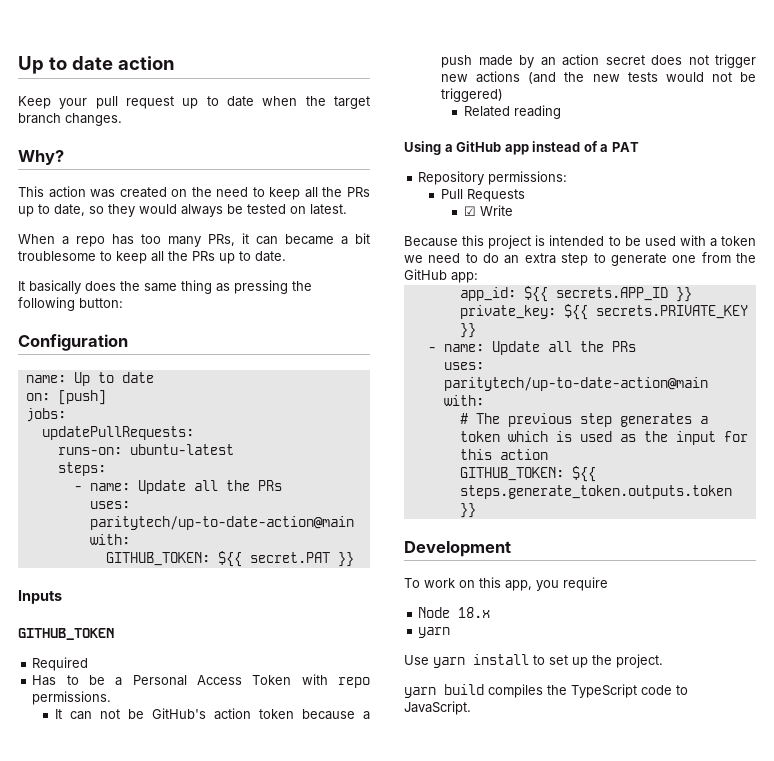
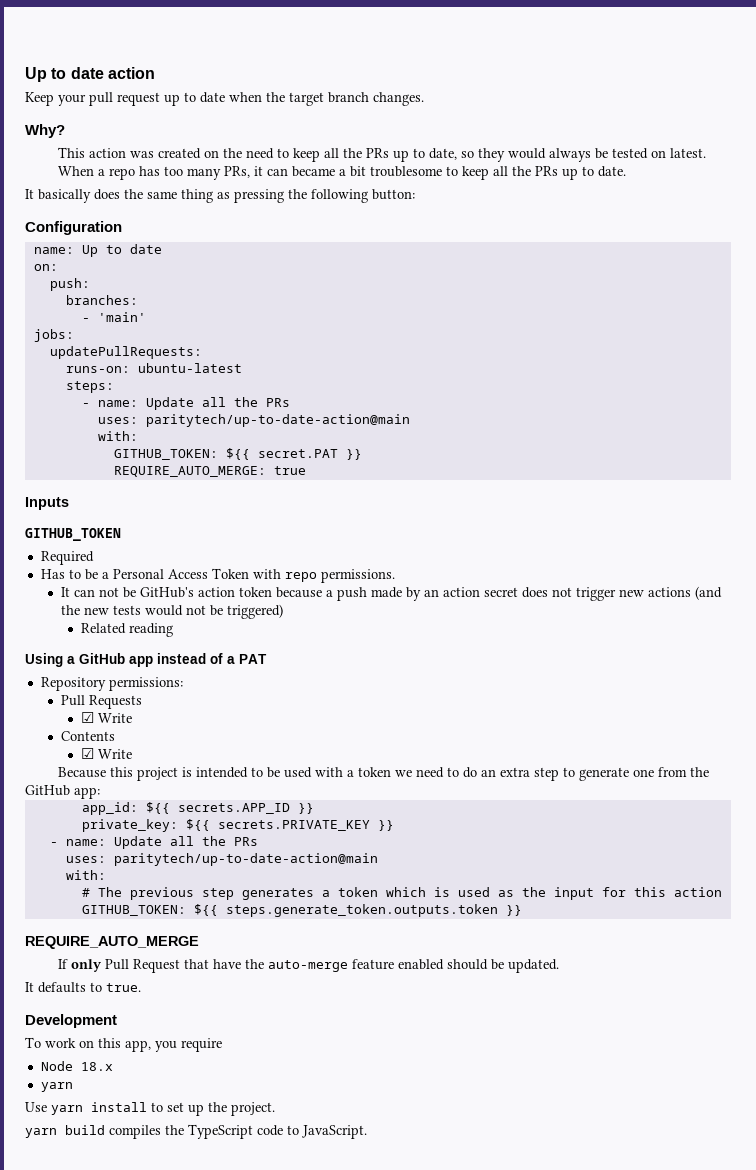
- on: [push]
+ on:
+ push:
+ branches:
+ - 'main'
+ REQUIRE_AUTO_MERGE: true
+ Contents
+ ☑ Write
+ REQUIRE_AUTO_MERGE
+ If only Pull Request that have the auto-merge feature enabled should be updated.
+ It defaults to true.

